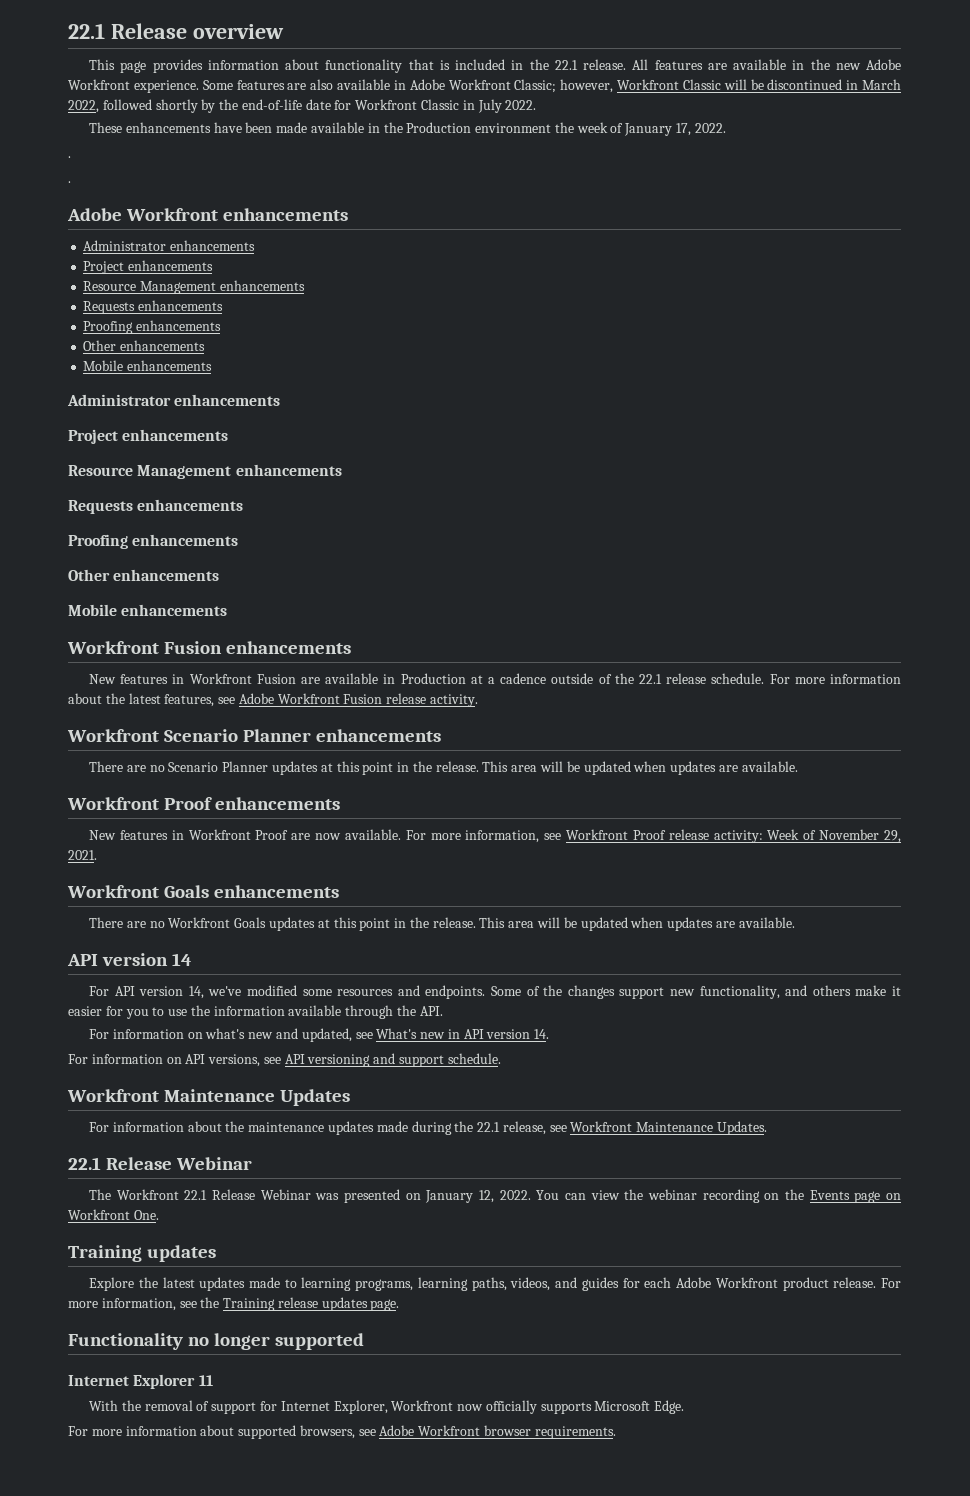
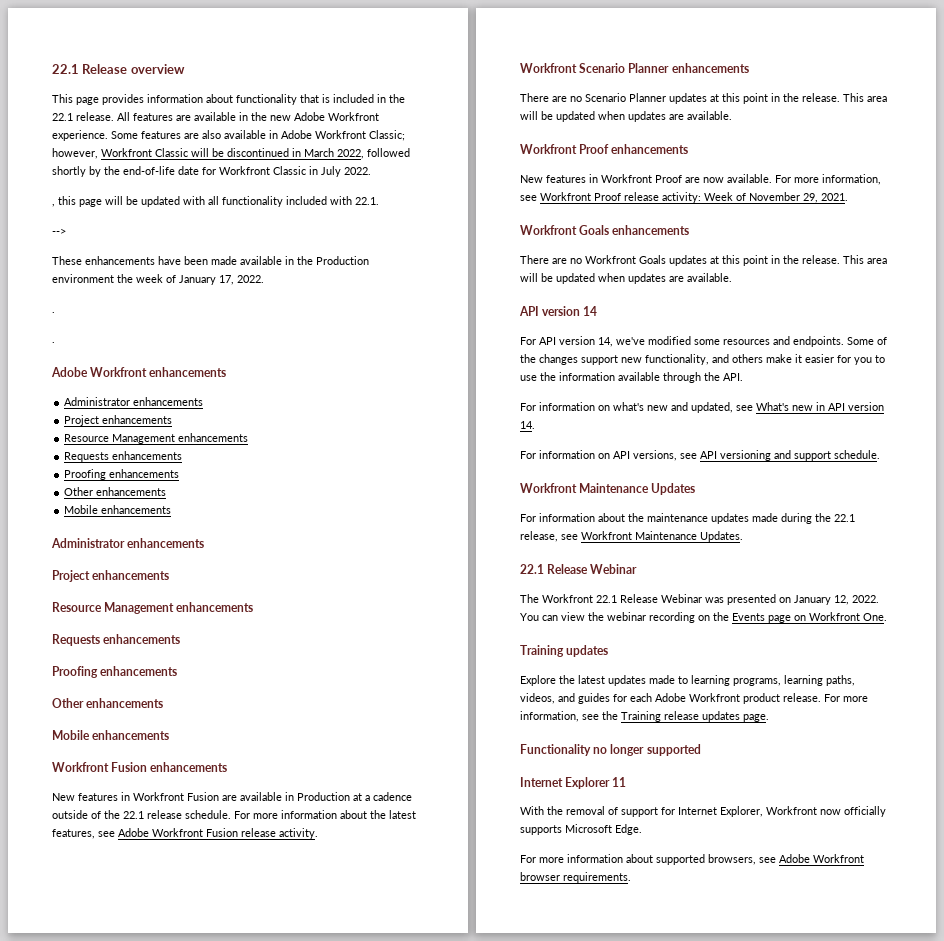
+ , this page will be updated with all functionality included with 22.1.
+ -->

